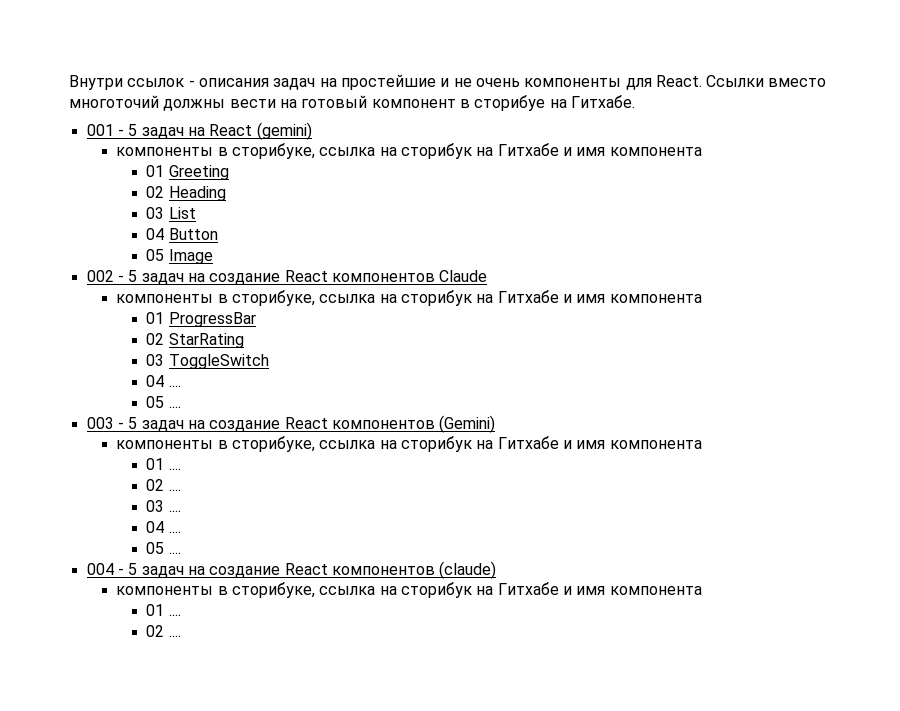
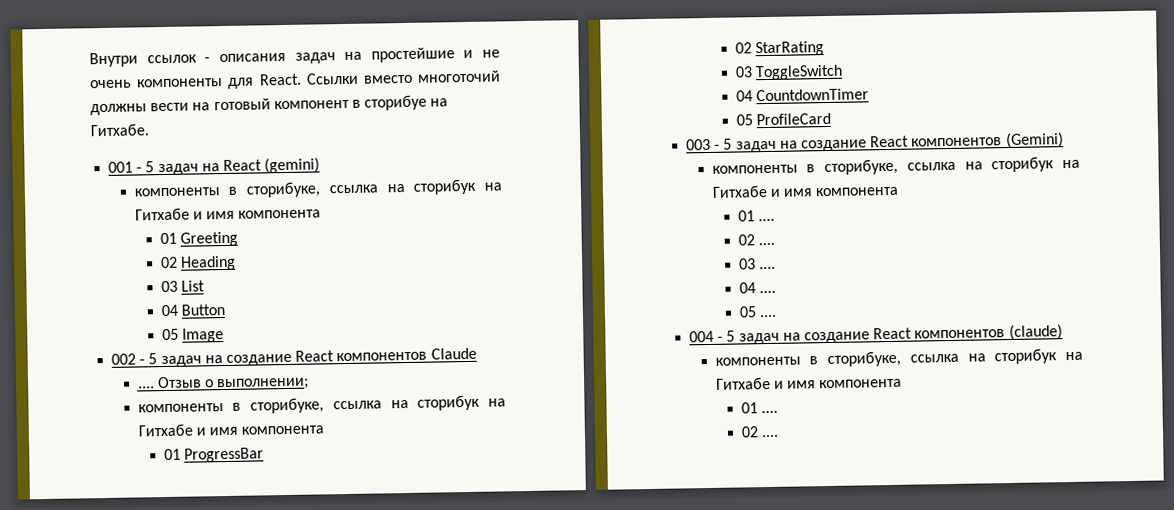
+ .... Отзыв о выполнении;
  03 ToggleSwitch
- 04 ....
- 05 ....
+ 04 CountdownTimer
+ 05 ProfileCard

